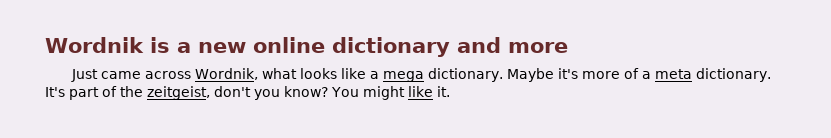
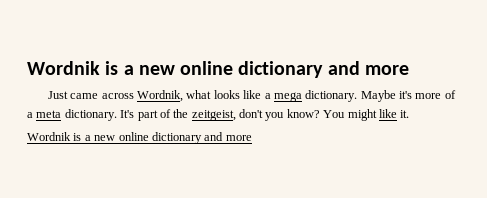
  You might like it.
+ Wordnik is a new online dictionary and more

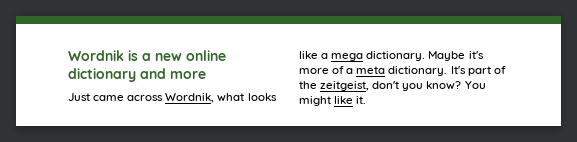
  You might like it.
- Wordnik is a new online dictionary and more

